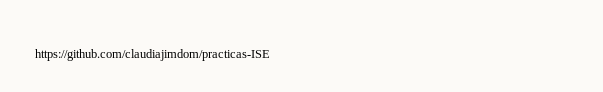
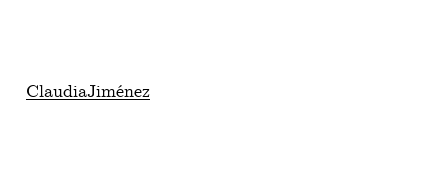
- https://github.com/claudiajimdom/practicas-ISE
+ ClaudiaJiménez

